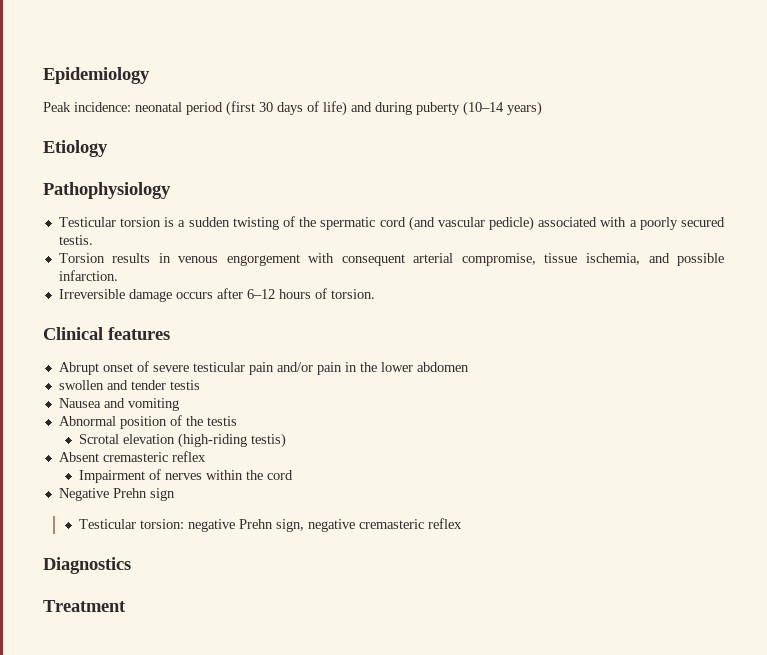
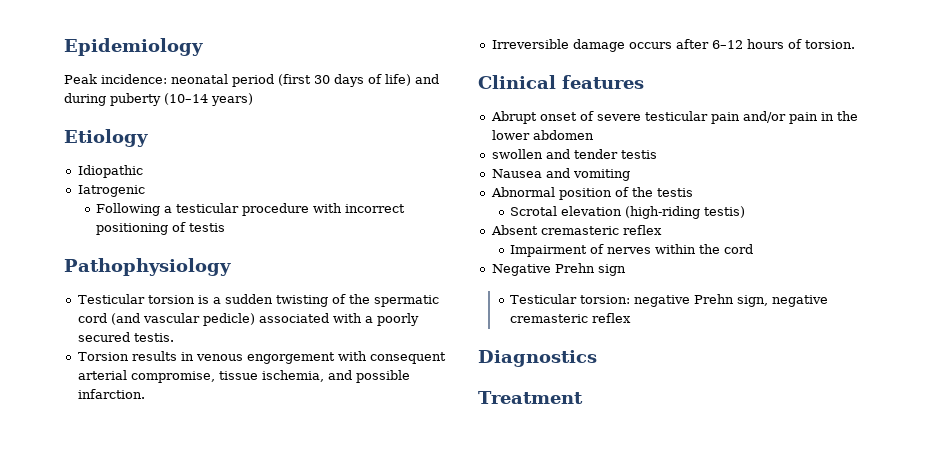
+ Idiopathic
+ Iatrogenic
+ Following a testicular procedure with incorrect positioning of testis

